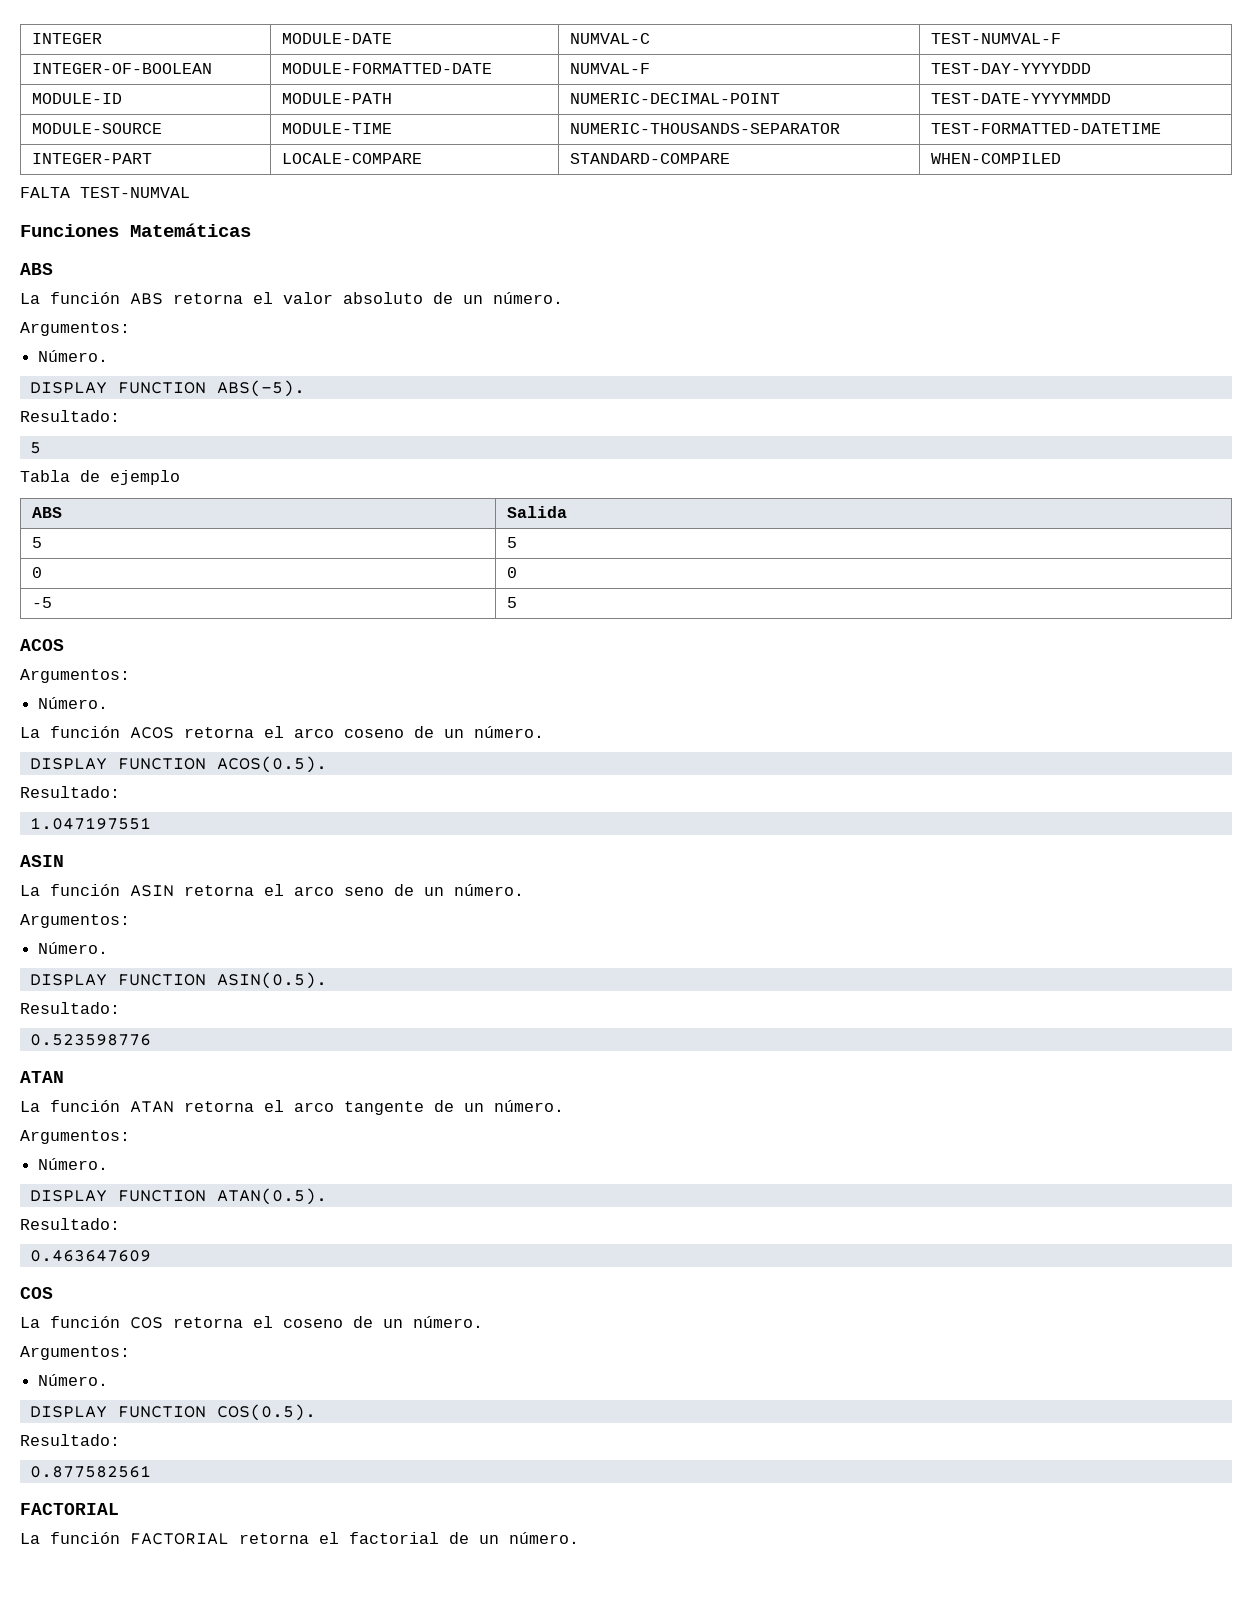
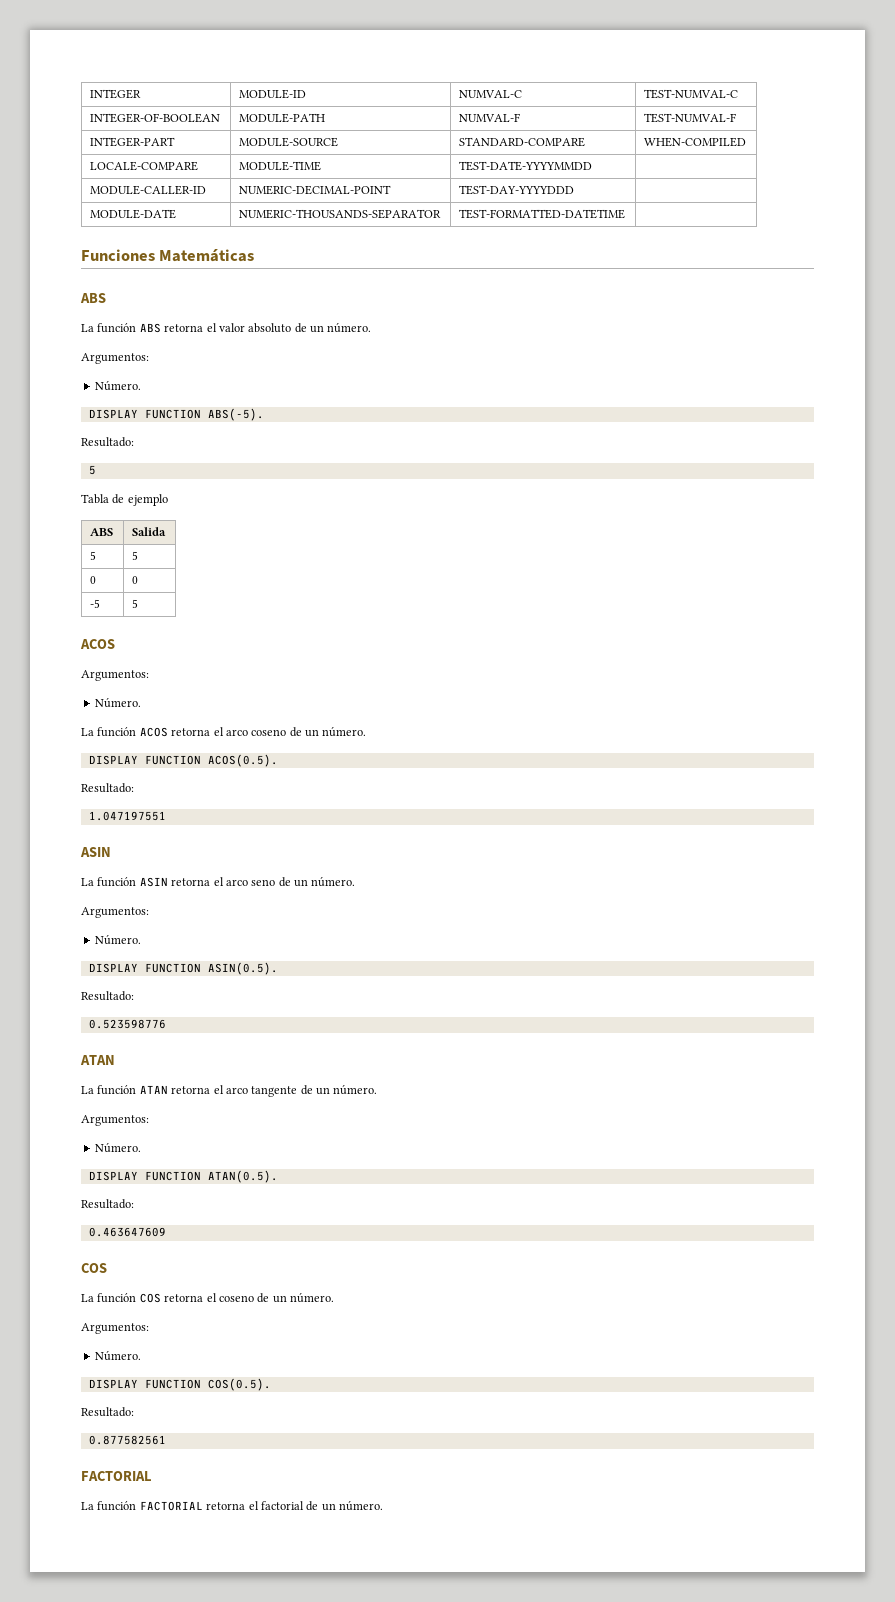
- INTEGER | MODULE-DATE | NUMVAL-C | TEST-NUMVAL-F
+ INTEGER | MODULE-ID | NUMVAL-C | TEST-NUMVAL-C
- INTEGER-OF-BOOLEAN | MODULE-FORMATTED-DATE | NUMVAL-F | TEST-DAY-YYYYDDD
- MODULE-ID | MODULE-PATH | NUMERIC-DECIMAL-POINT | TEST-DATE-YYYYMMDD
- MODULE-SOURCE | MODULE-TIME | NUMERIC-THOUSANDS-SEPARATOR | TEST-FORMATTED-DATETIME
- INTEGER-PART | LOCALE-COMPARE | STANDARD-COMPARE | WHEN-COMPILED
- FALTA TEST-NUMVAL
+ INTEGER-OF-BOOLEAN | MODULE-PATH | NUMVAL-F | TEST-NUMVAL-F
+ INTEGER-PART | MODULE-SOURCE | STANDARD-COMPARE | WHEN-COMPILED
+ LOCALE-COMPARE | MODULE-TIME | TEST-DATE-YYYYMMDD |
+ MODULE-CALLER-ID | NUMERIC-DECIMAL-POINT | TEST-DAY-YYYYDDD |
+ MODULE-DATE | NUMERIC-THOUSANDS-SEPARATOR | TEST-FORMATTED-DATETIME |

